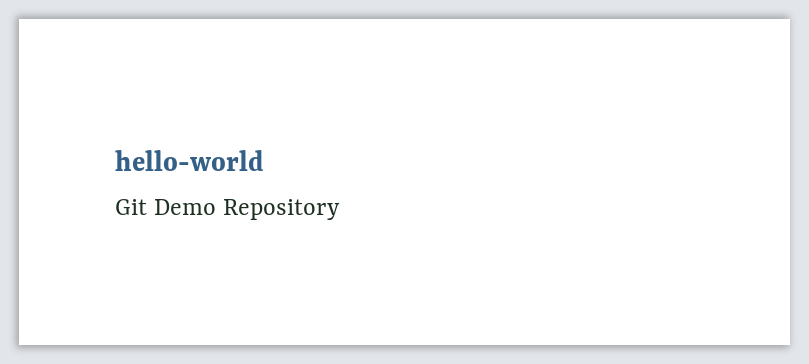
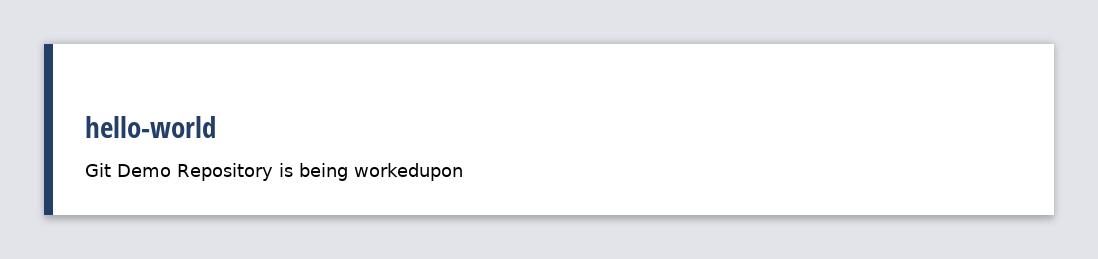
- Git Demo Repository
+ Git Demo Repository is being workedupon

